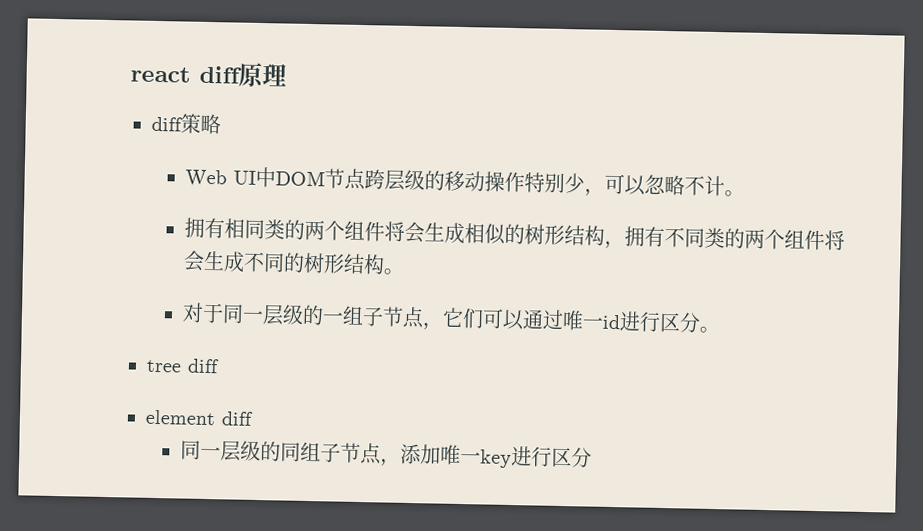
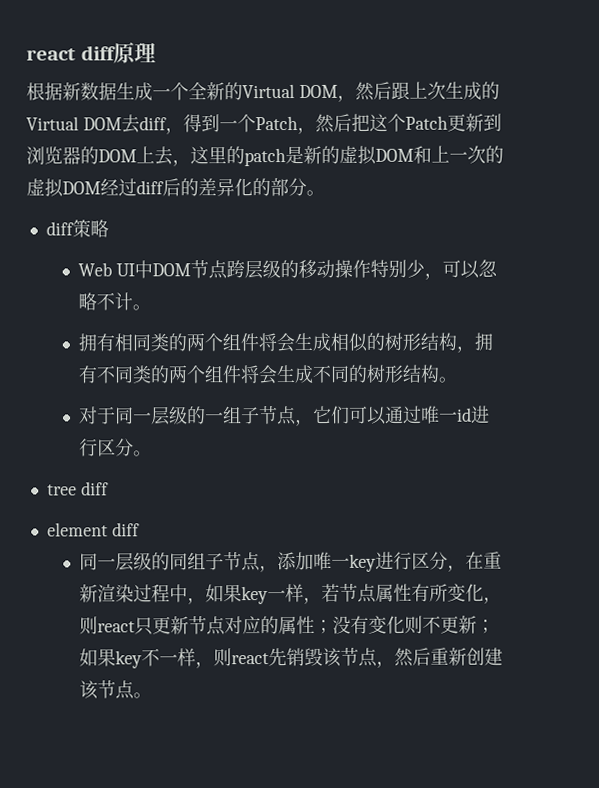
+ 根据新数据生成一个全新的Virtual DOM，然后跟上次生成的Virtual DOM去diff，得到一个Patch，然后把这个Patch更新到浏览器的DOM上去，这里的patch是新的虚拟DOM和上一次的虚拟DOM经过diff后的差异化的部分。
- 同一层级的同组子节点，添加唯一key进行区分
+ 同一层级的同组子节点，添加唯一key进行区分，在重新渲染过程中，如果key一样，若节点属性有所变化，则react只更新节点对应的属性；没有变化则不更新；如果key不一样，则react先销毁该节点，然后重新创建该节点。

